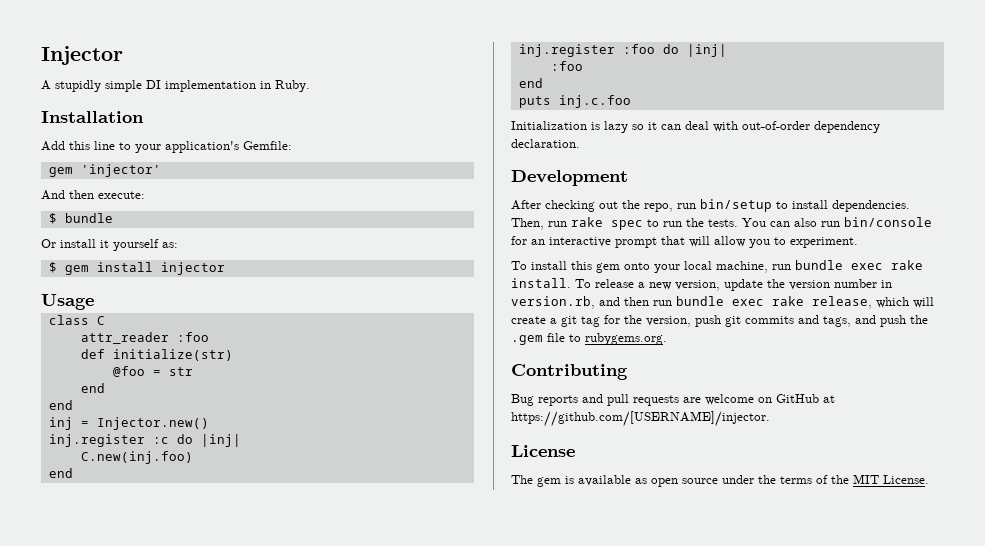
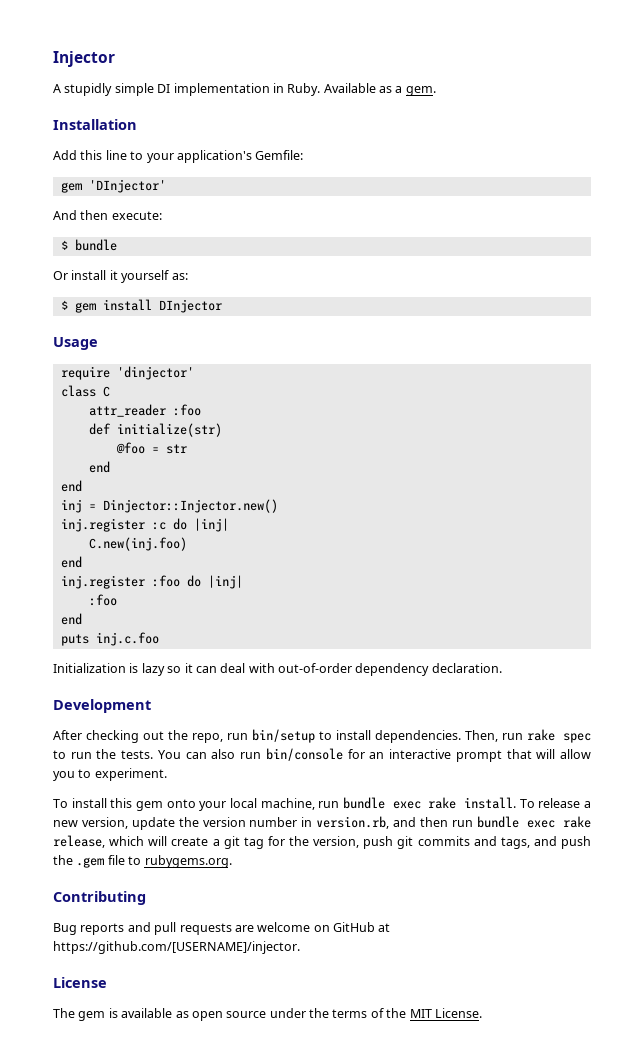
+ Available as a gem.
- gem 'injector'
+ gem 'DInjector'
- $ gem install injector
+ $ gem install DInjector
+ require 'dinjector'
- inj = Injector.new()
+ inj = Dinjector::Injector.new()

